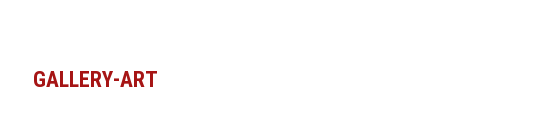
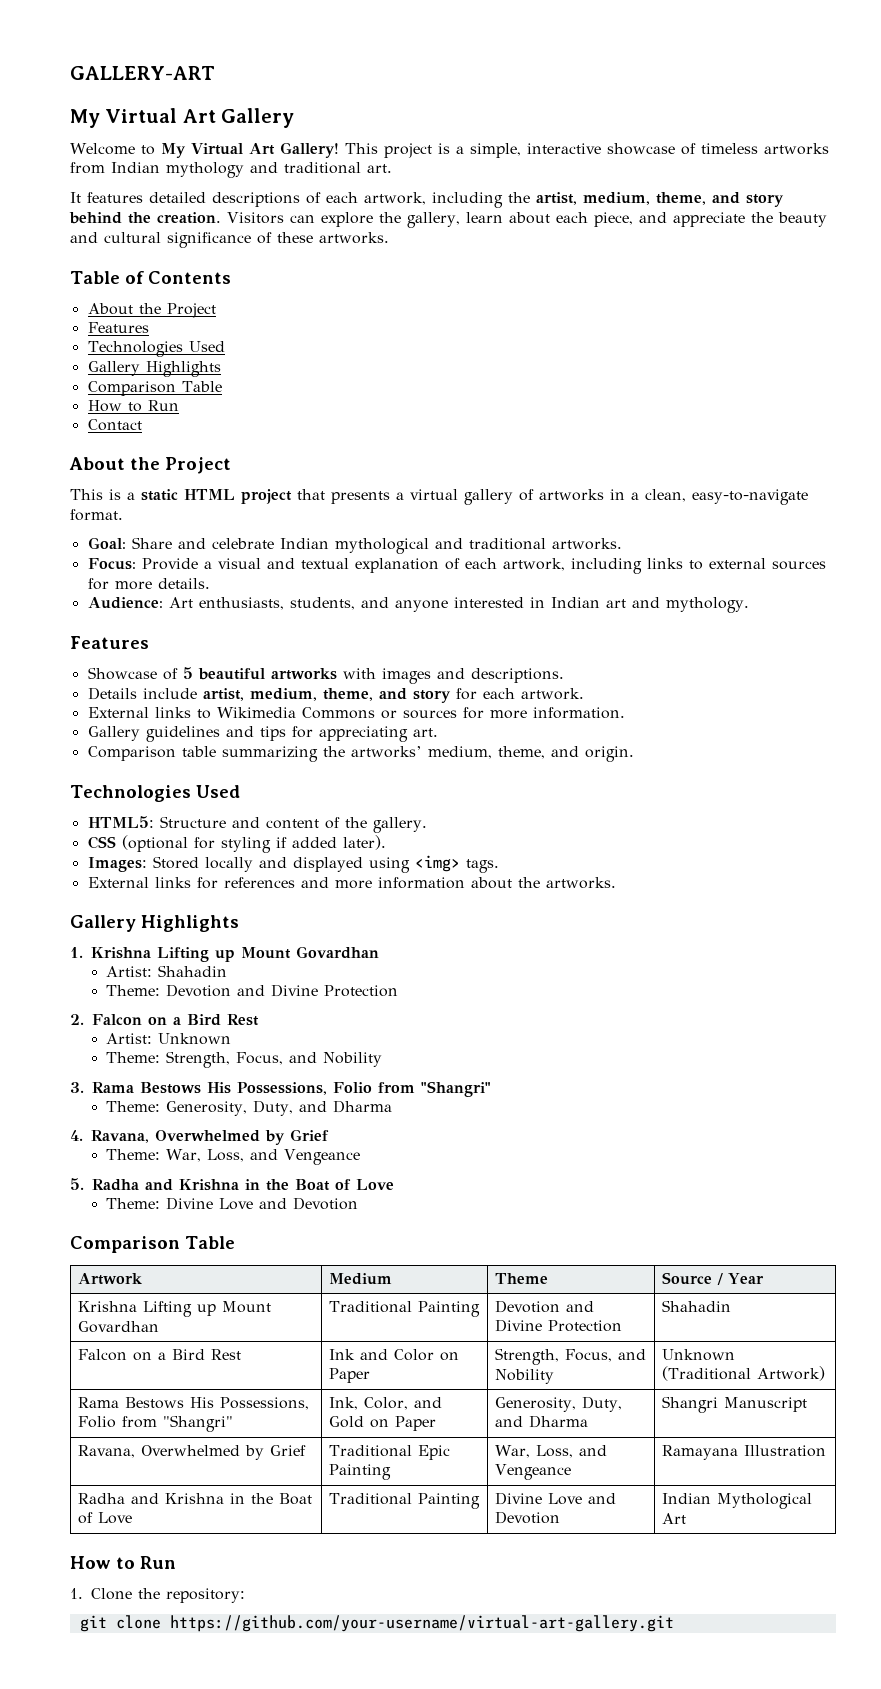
+ My Virtual Art Gallery
+ Welcome to My Virtual Art Gallery! This project is a simple, interactive showcase of timeless artworks from Indian mythology and traditional art.
+ It features detailed descriptions of each artwork, including the artist, medium, theme, and story behind the creation. Visitors can explore the gallery, learn about each piece, and appreciate the beauty and cultural significance of these artworks.
+ Table of Contents
+ About the Project
+ Features
+ Technologies Used
+ Gallery Highlights
+ Comparison Table
+ How to Run
+ Contact
+ About the Project
+ This is a static HTML project that presents a virtual gallery of artworks in a clean, easy-to-navigate format.
+ Goal: Share and celebrate Indian mythological and traditional artworks.
+ Focus: Provide a visual and textual explanation of each artwork, including links to external sources for more details.
+ Audience: Art enthusiasts, students, and anyone interested in Indian art and mythology.
+ Features
+ Showcase of 5 beautiful artworks with images and descriptions.
+ Details include artist, medium, theme, and story for each artwork.
+ External links to Wikimedia Commons or sources for more information.
+ Gallery guidelines and tips for appreciating art.
+ Comparison table summarizing the artworks’ medium, theme, and origin.
+ Technologies Used
+ HTML5: Structure and content of the gallery.
+ CSS (optional for styling if added later).
+ Images: Stored locally and displayed using <img> tags.
+ External links for references and more information about the artworks.
+ Gallery Highlights
+ 1. Krishna Lifting up Mount Govardhan
+ Artist: Shahadin
+ Theme: Devotion and Divine Protection
+ 2. Falcon on a Bird Rest
+ Artist: Unknown
+ Theme: Strength, Focus, and Nobility
+ 3. Rama Bestows His Possessions, Folio from "Shangri"
+ Theme: Generosity, Duty, and Dharma
+ 4. Ravana, Overwhelmed by Grief
+ Theme: War, Loss, and Vengeance
+ 5. Radha and Krishna in the Boat of Love
+ Theme: Divine Love and Devotion
+ Comparison Table
+ Artwork | Medium | Theme | Source / Year
+ Krishna Lifting up Mount Govardhan | Traditional Painting | Devotion and Divine Protection | Shahadin
+ Falcon on a Bird Rest | Ink and Color on Paper | Strength, Focus, and Nobility | Unknown (Traditional Artwork)
+ Rama Bestows His Possessions, Folio from "Shangri" | Ink, Color, and Gold on Paper | Generosity, Duty, and Dharma | Shangri Manuscript
+ Ravana, Overwhelmed by Grief | Traditional Epic Painting | War, Loss, and Vengeance | Ramayana Illustration
+ Radha and Krishna in the Boat of Love | Traditional Painting | Divine Love and Devotion | Indian Mythological Art
+ How to Run
+ 1. Clone the repository:
+ git clone https://github.com/your-username/virtual-art-gallery.git

